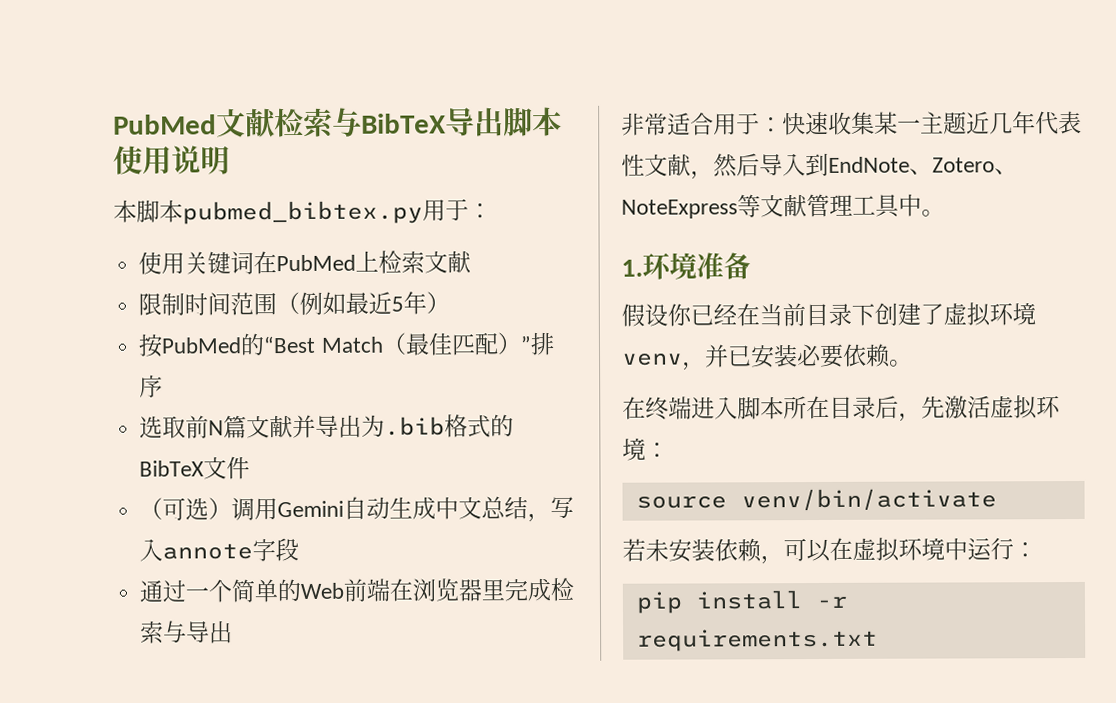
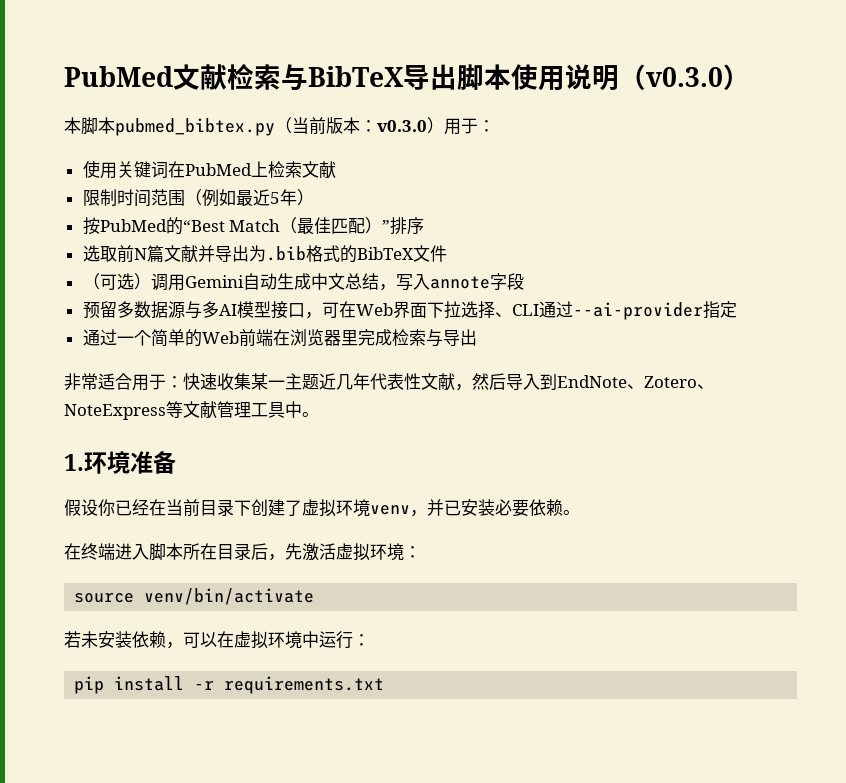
- PubMed文献检索与BibTeX导出脚本使用说明
+ PubMed文献检索与BibTeX导出脚本使用说明（v0.3.0）
- 本脚本pubmed_bibtex.py用于：
+ 本脚本pubmed_bibtex.py（当前版本：v0.3.0）用于：
+ 预留多数据源与多AI模型接口，可在Web界面下拉选择、CLI通过--ai-provider指定

